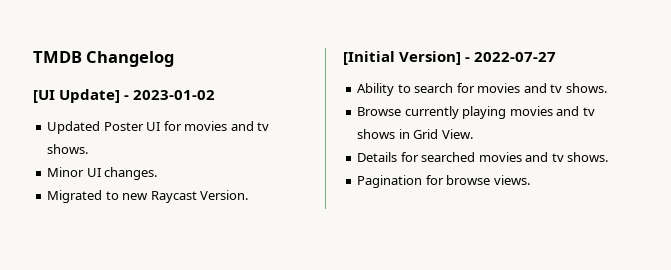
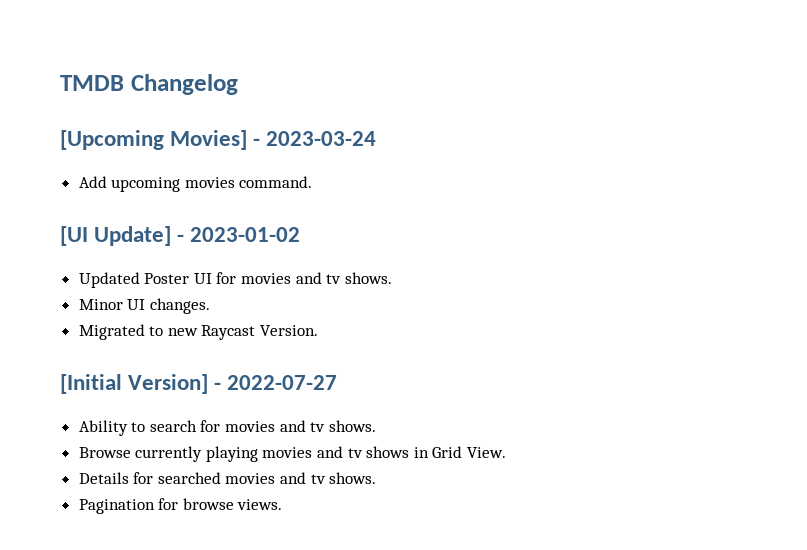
+ [Upcoming Movies] - 2023-03-24
+ Add upcoming movies command.

